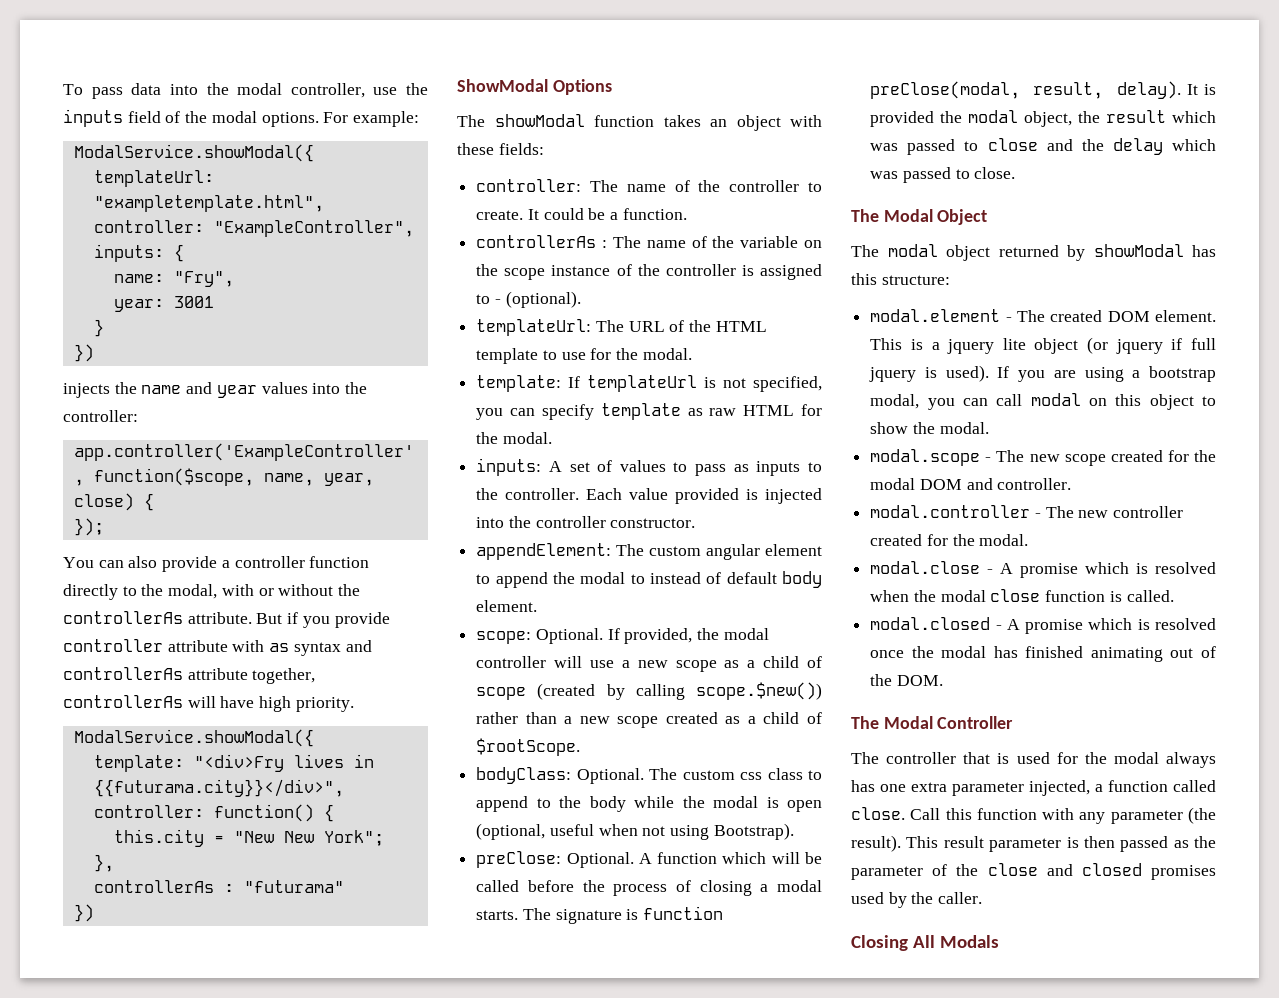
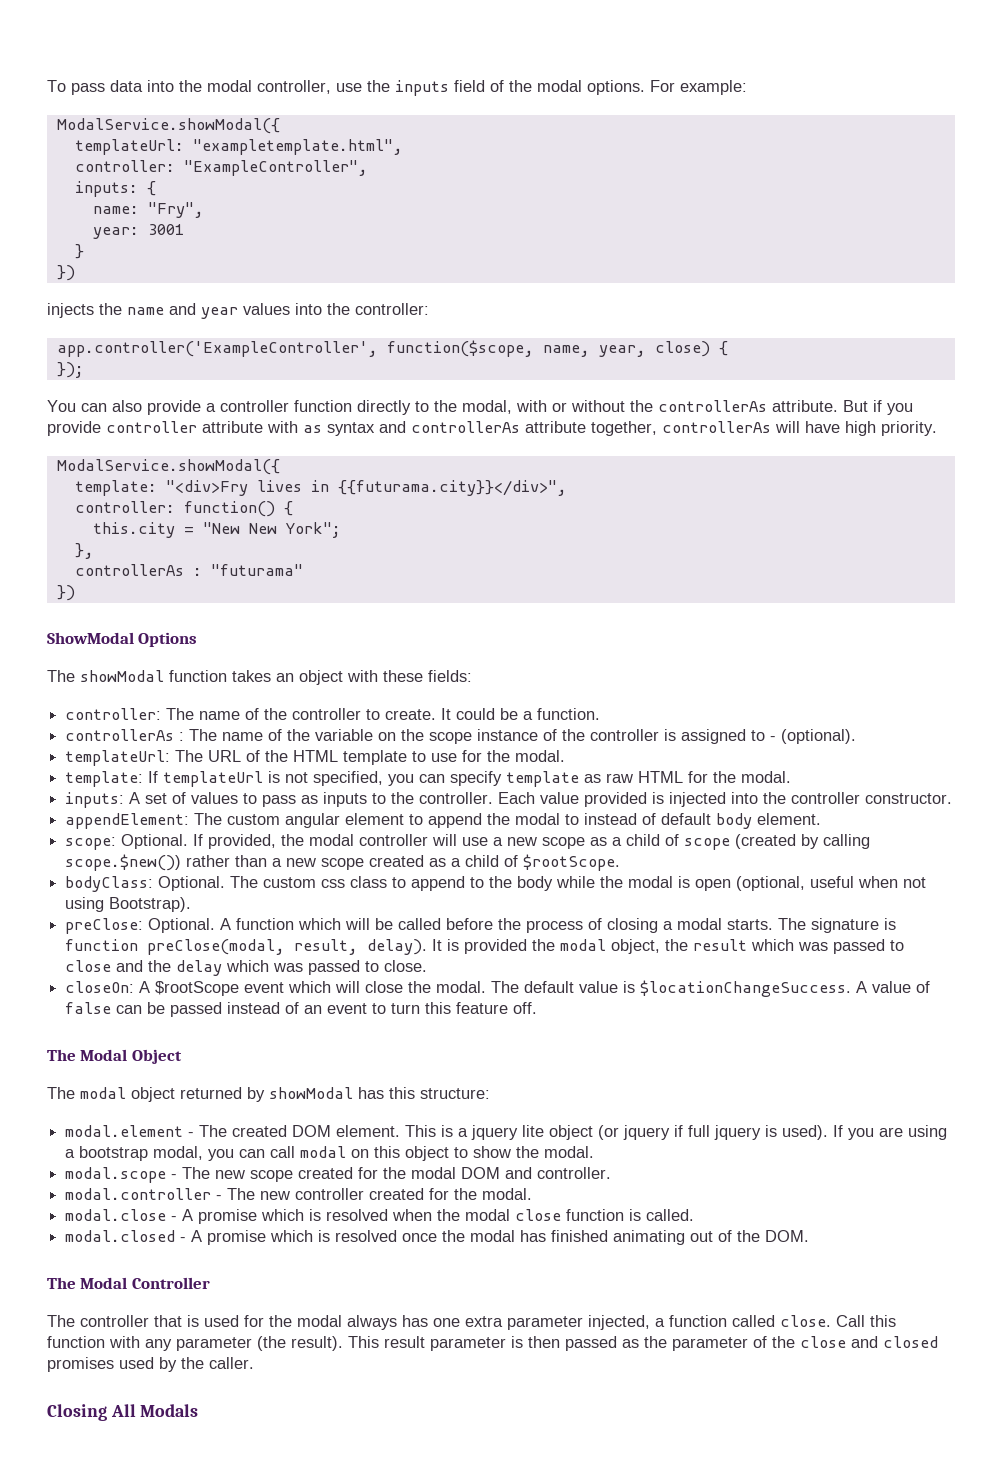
+ closeOn: A $rootScope event which will close the modal. The default value is $locationChangeSuccess. A value of false can be passed instead of an event to turn this feature off.

